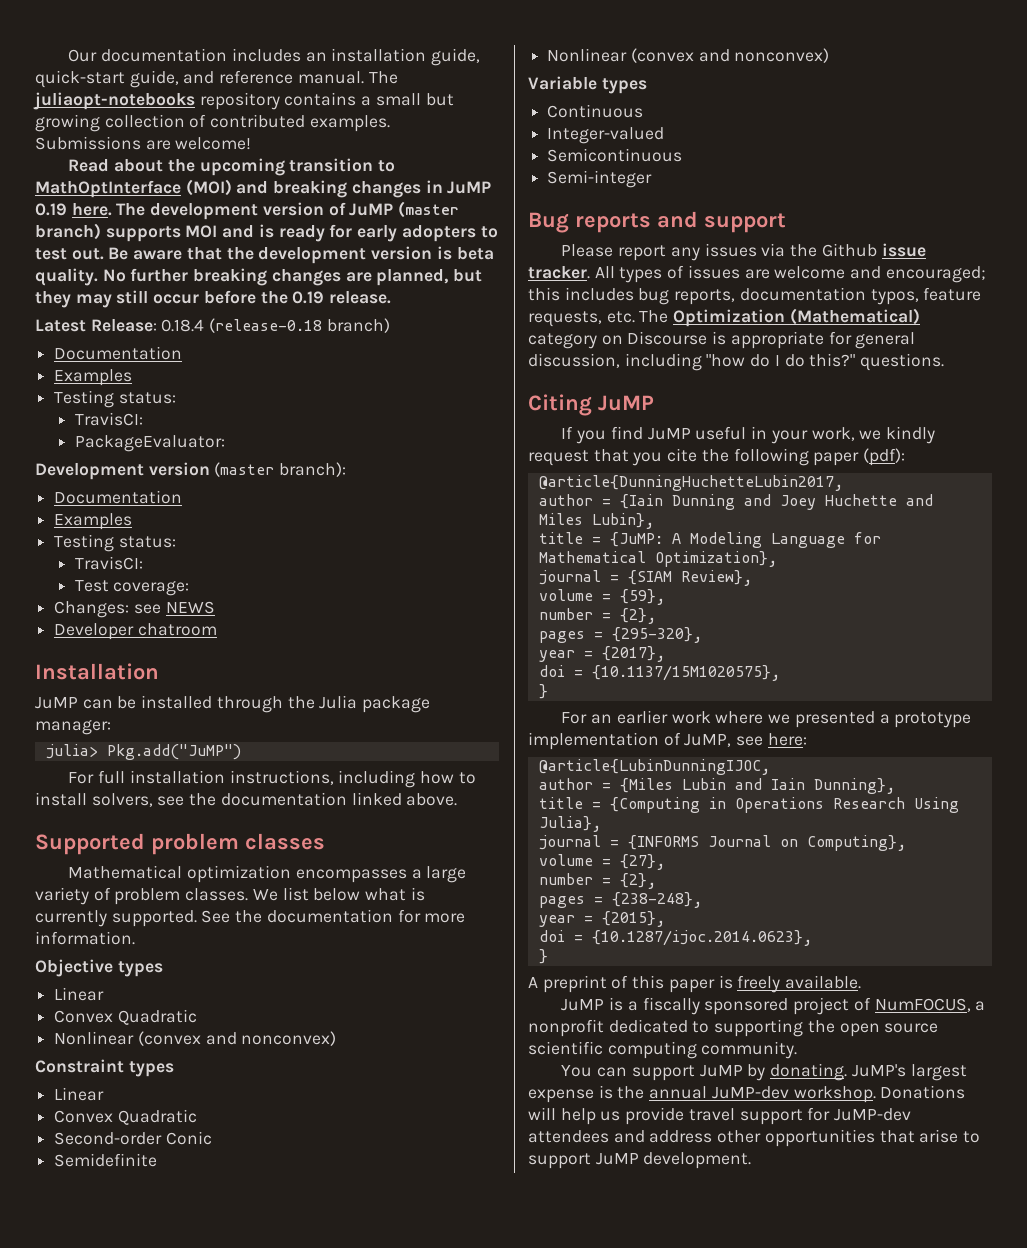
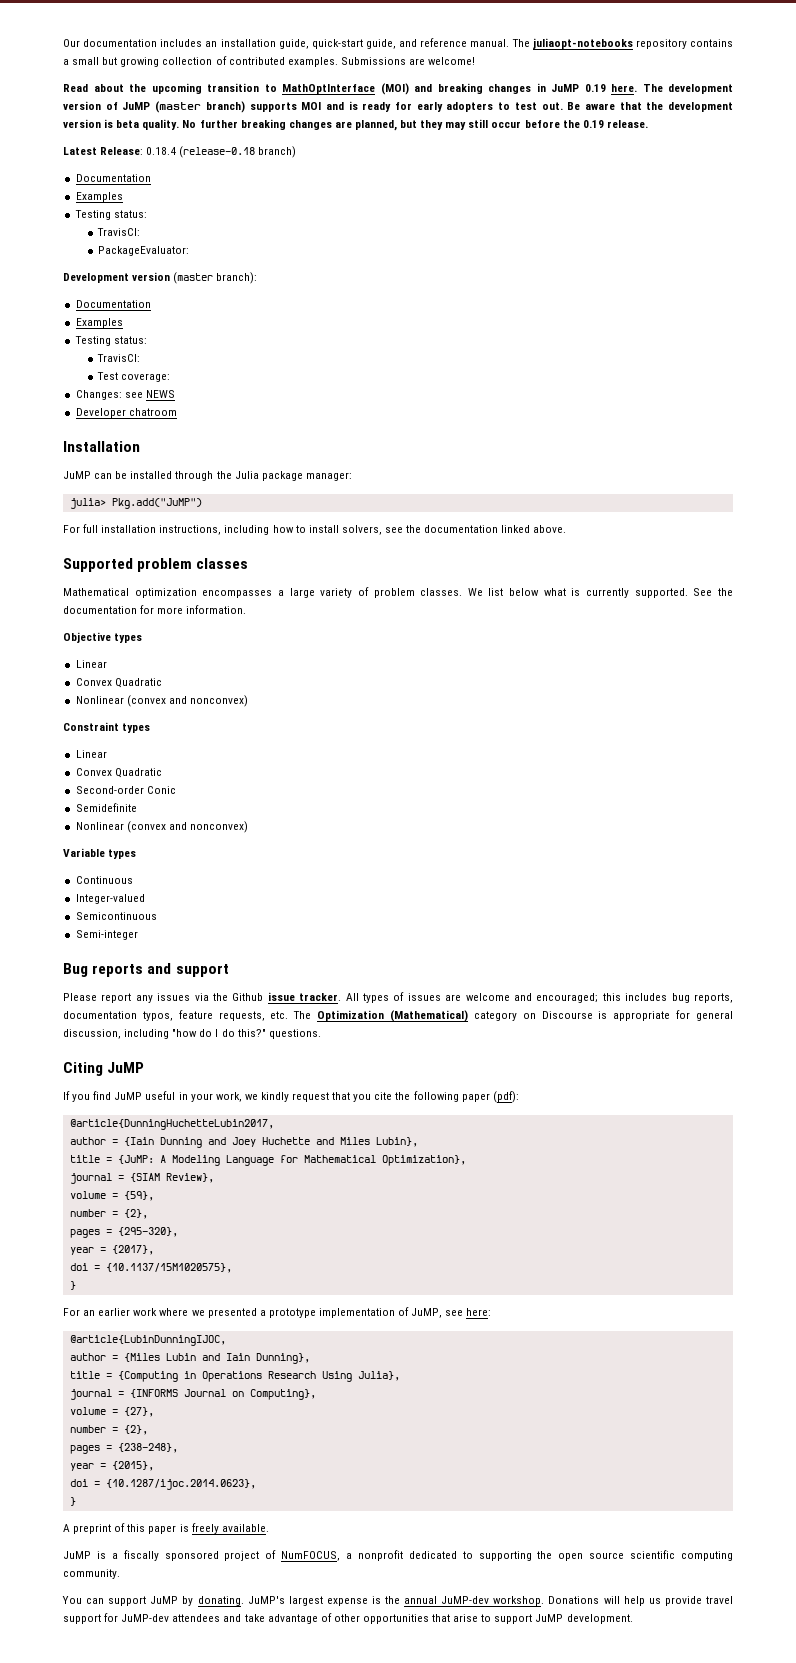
- Donations will help us provide travel support for JuMP-dev attendees and address other opportunities that arise to support JuMP development.
+ Donations will help us provide travel support for JuMP-dev attendees and take advantage of other opportunities that arise to support JuMP development.

